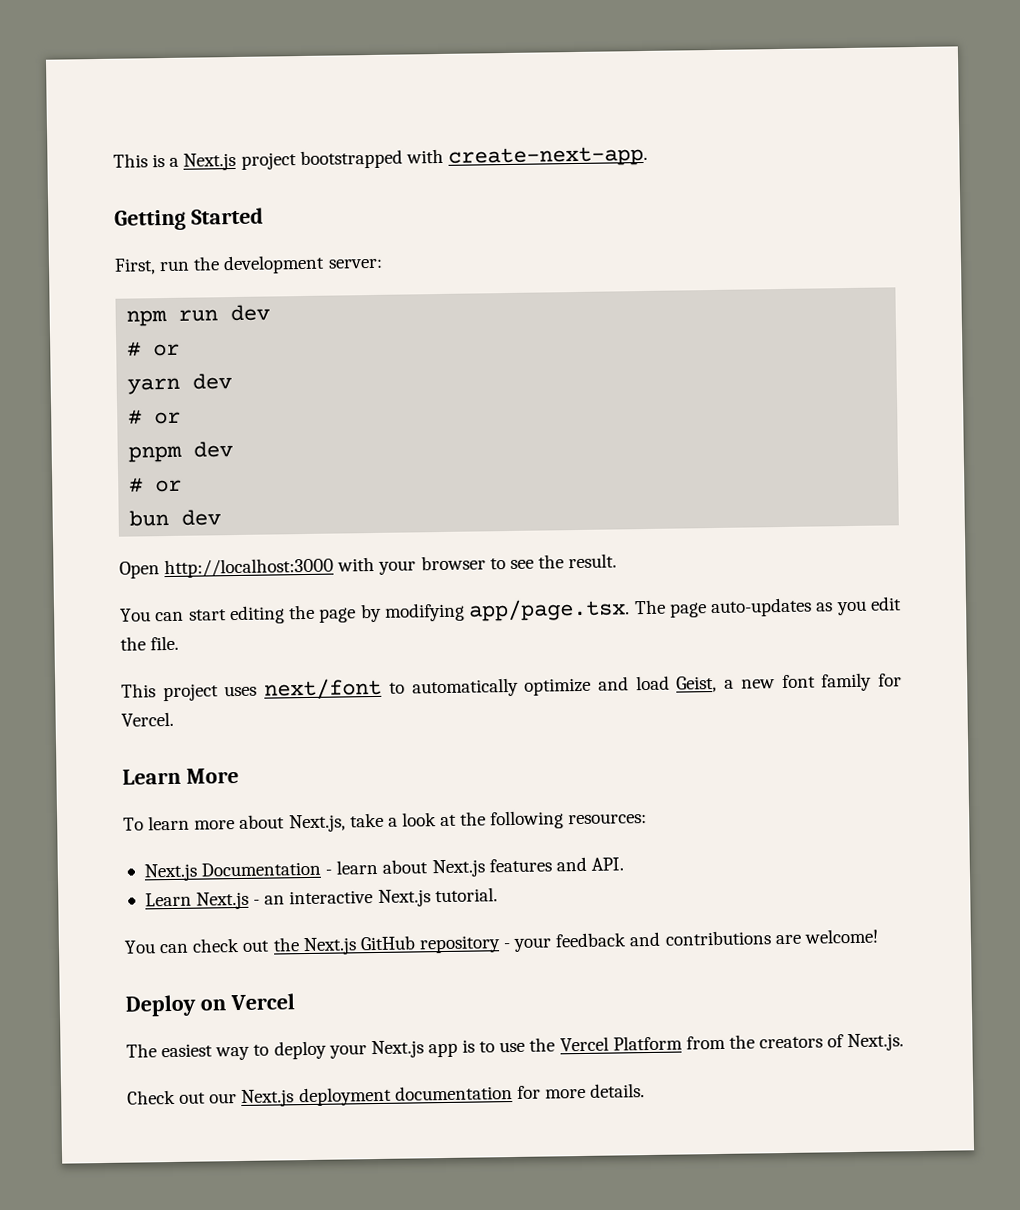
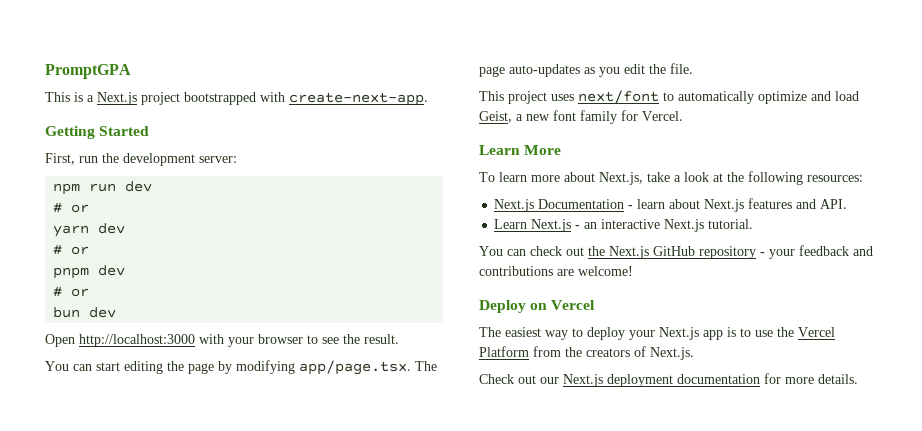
+ PromptGPA

